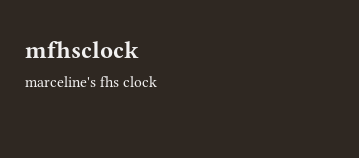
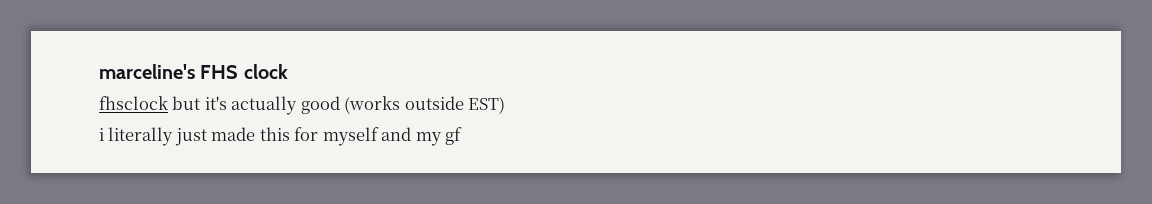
- mfhsclock
- marceline's fhs clock
+ marceline's FHS clock
+ fhsclock but it's actually good (works outside EST)
+ i literally just made this for myself and my gf

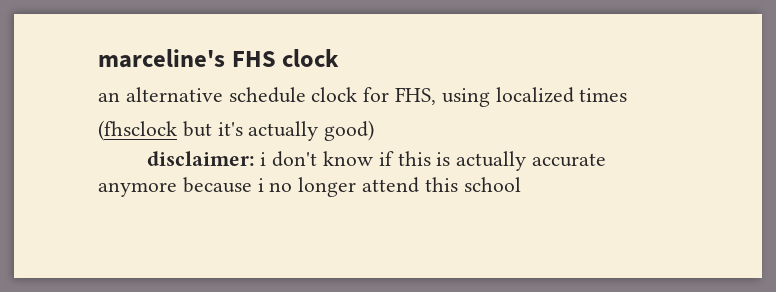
- fhsclock but it's actually good (works outside EST)
- i literally just made this for myself and my gf
+ an alternative schedule clock for FHS, using localized times
+ (fhsclock but it's actually good)
+ disclaimer: i don't know if this is actually accurate anymore because i no longer attend this school

